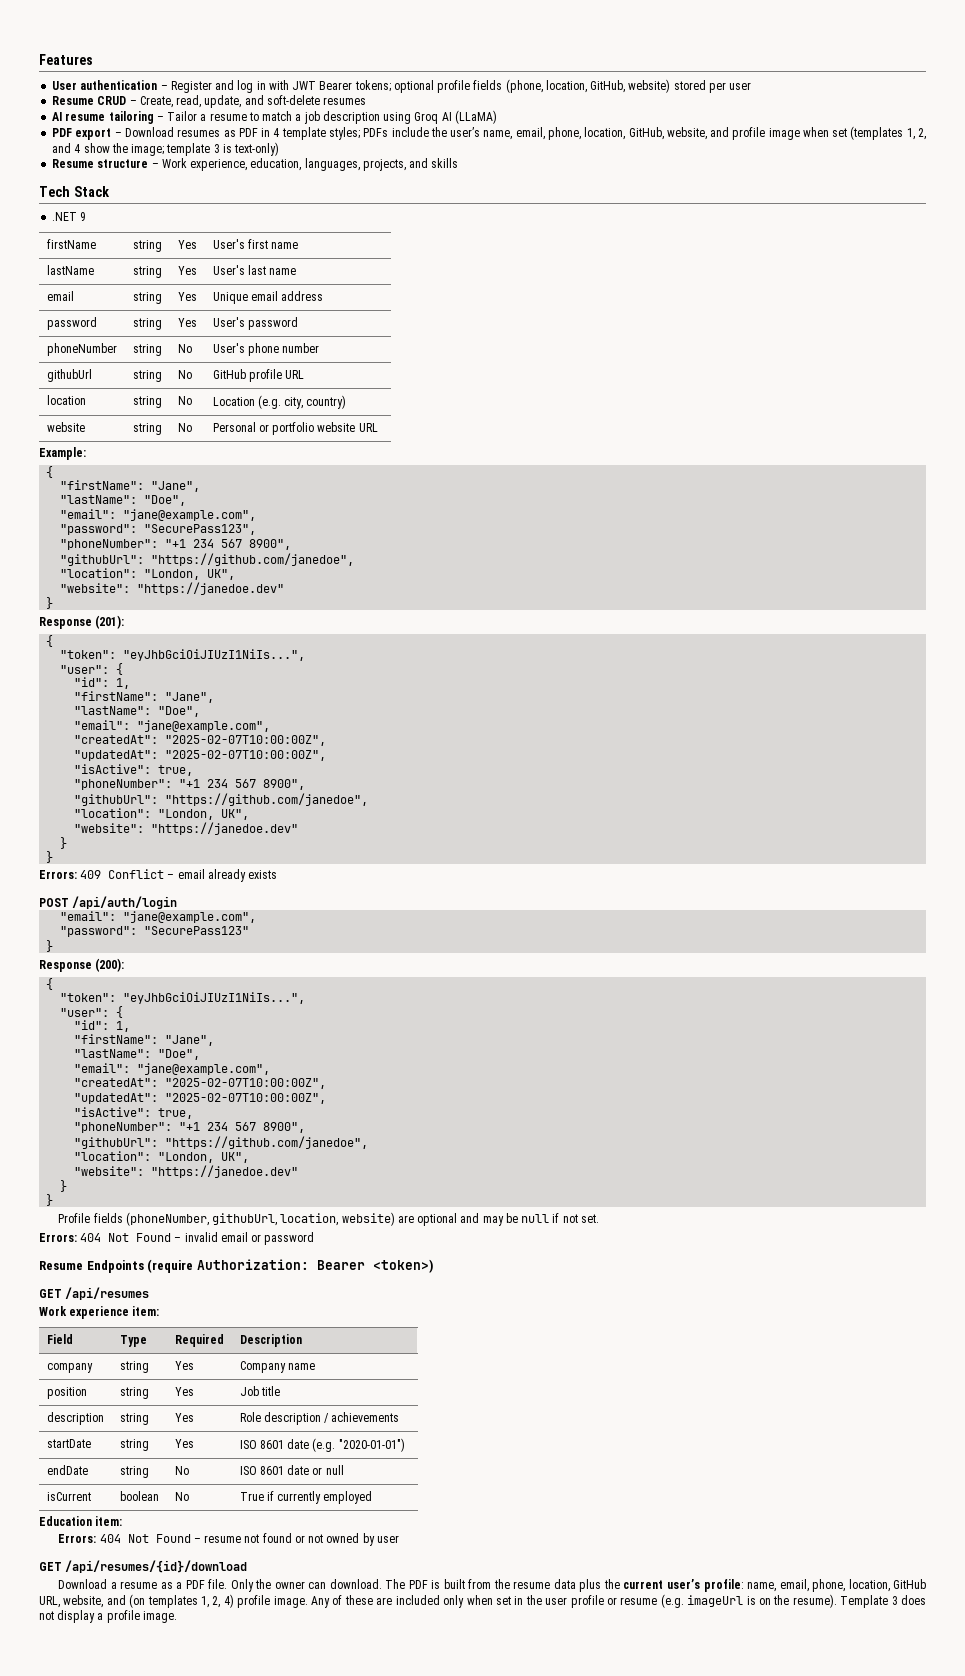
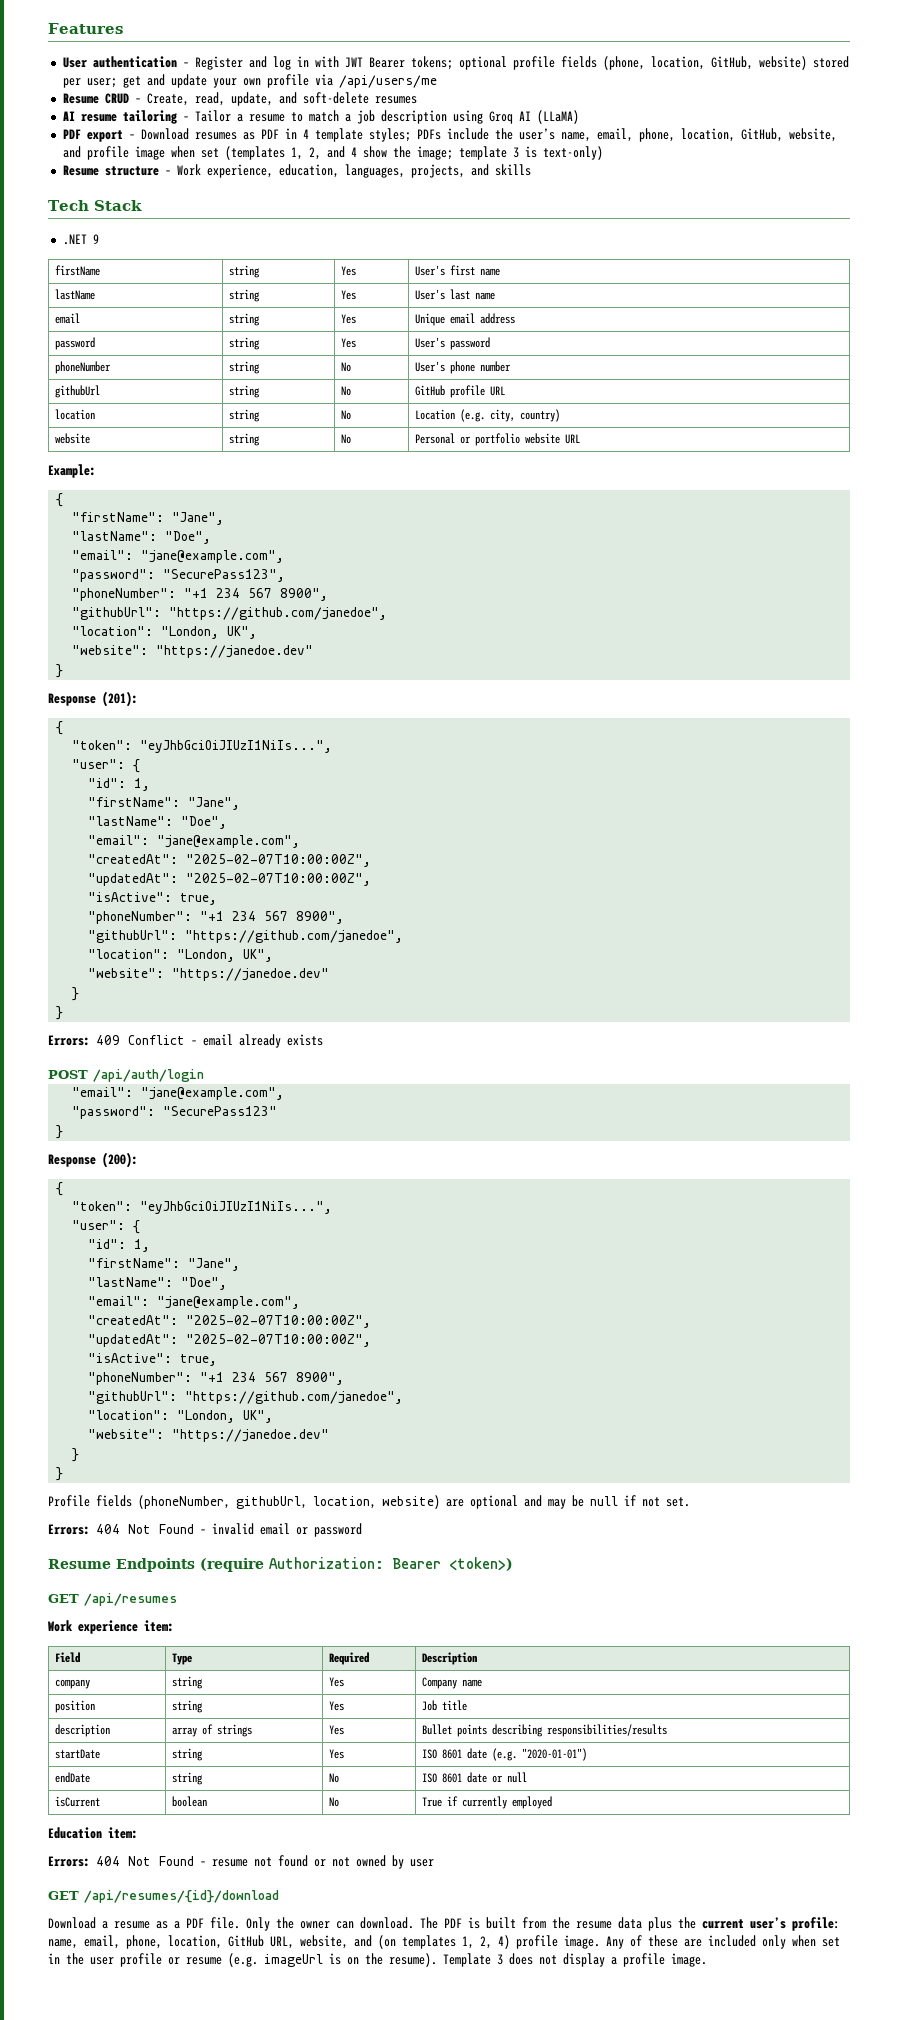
- User authentication – Register and log in with JWT Bearer tokens; optional profile fields (phone, location, GitHub, website) stored per user
+ User authentication – Register and log in with JWT Bearer tokens; optional profile fields (phone, location, GitHub, website) stored per user; get and update your own profile via /api/users/me
- description | string | Yes | Role description / achievements
+ description | array of strings | Yes | Bullet points describing responsibilities/results

